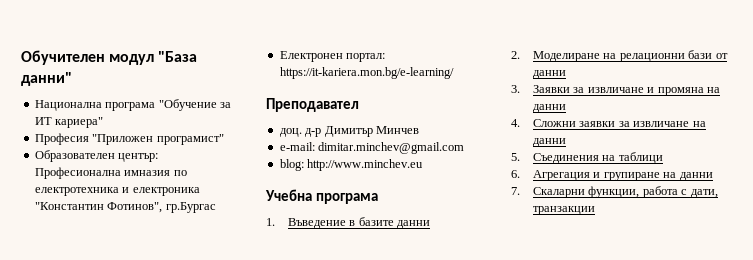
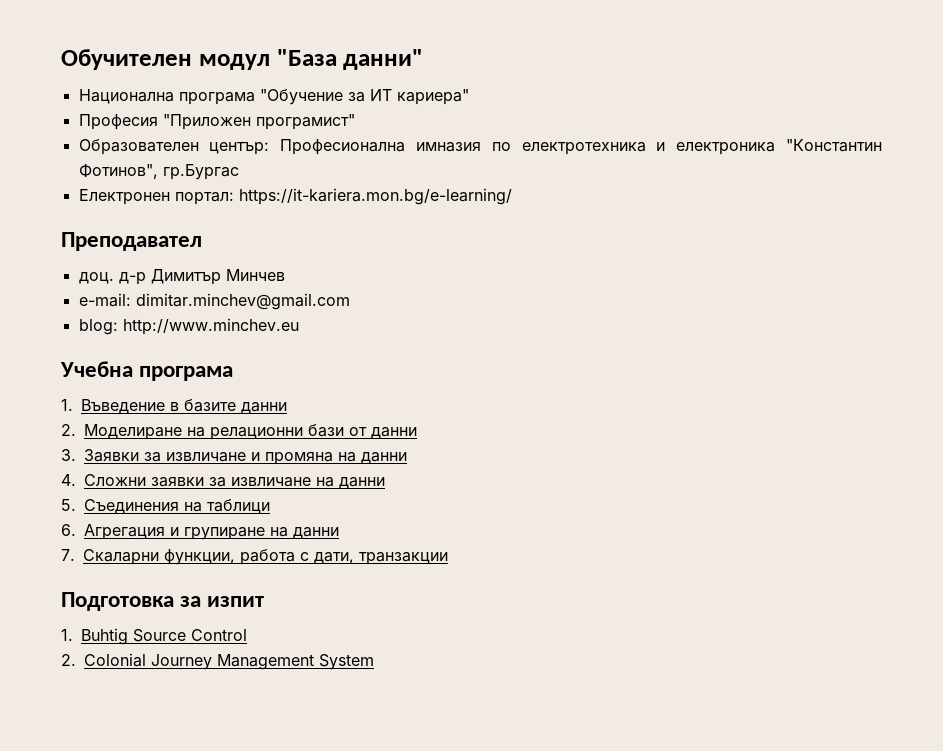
+ Подготовка за изпит
+ 1. Buhtig Source Control
+ 2. Colonial Journey Management System

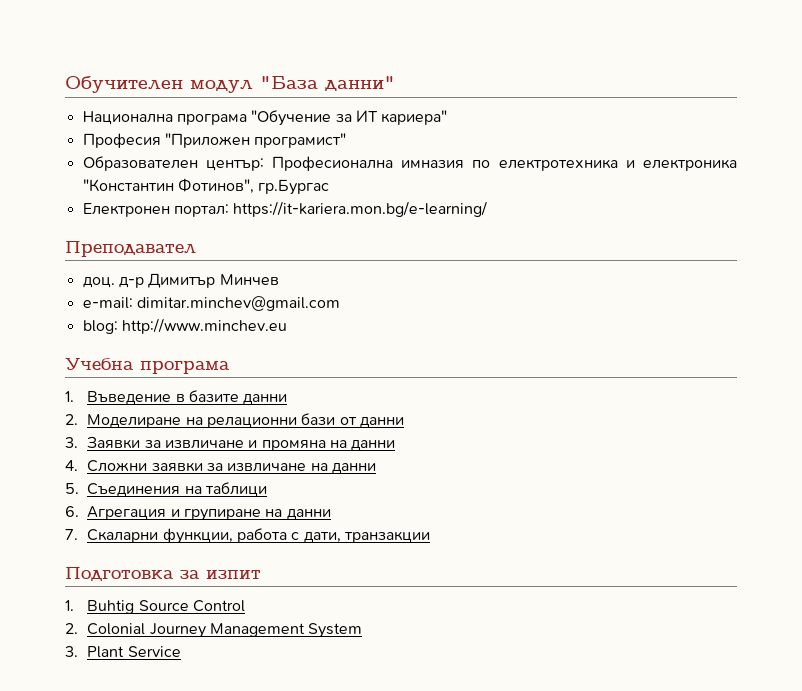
+ 3. Plant Service

